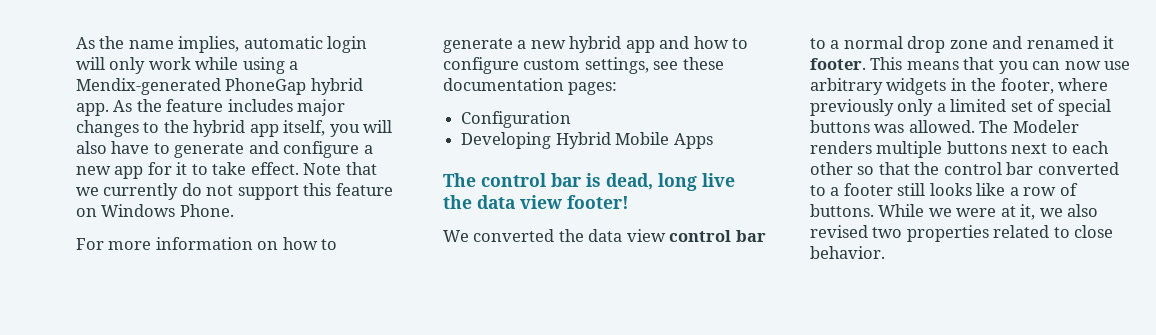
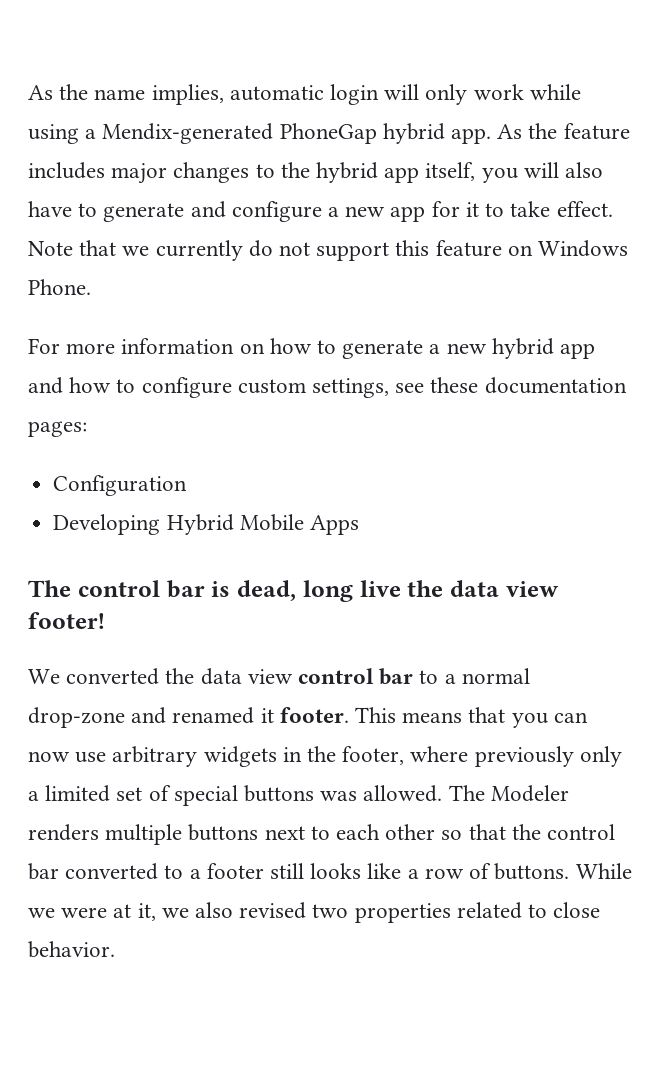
- We converted the data view control bar to a normal drop zone and renamed it footer.
+ We converted the data view control bar to a normal drop-zone and renamed it footer.

